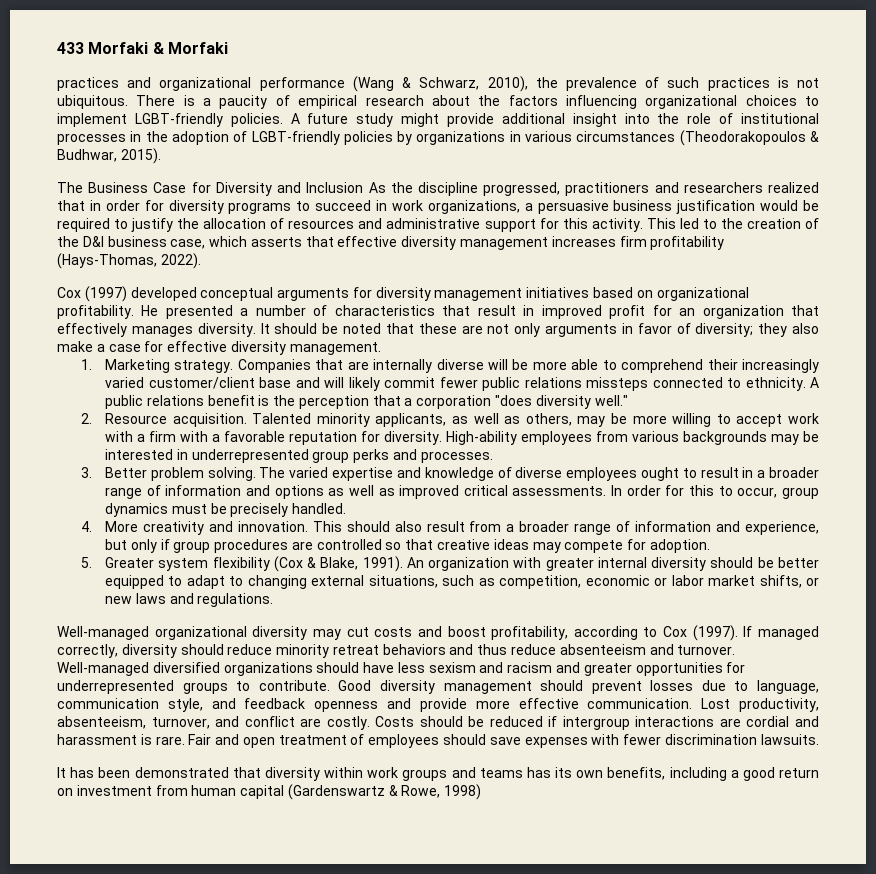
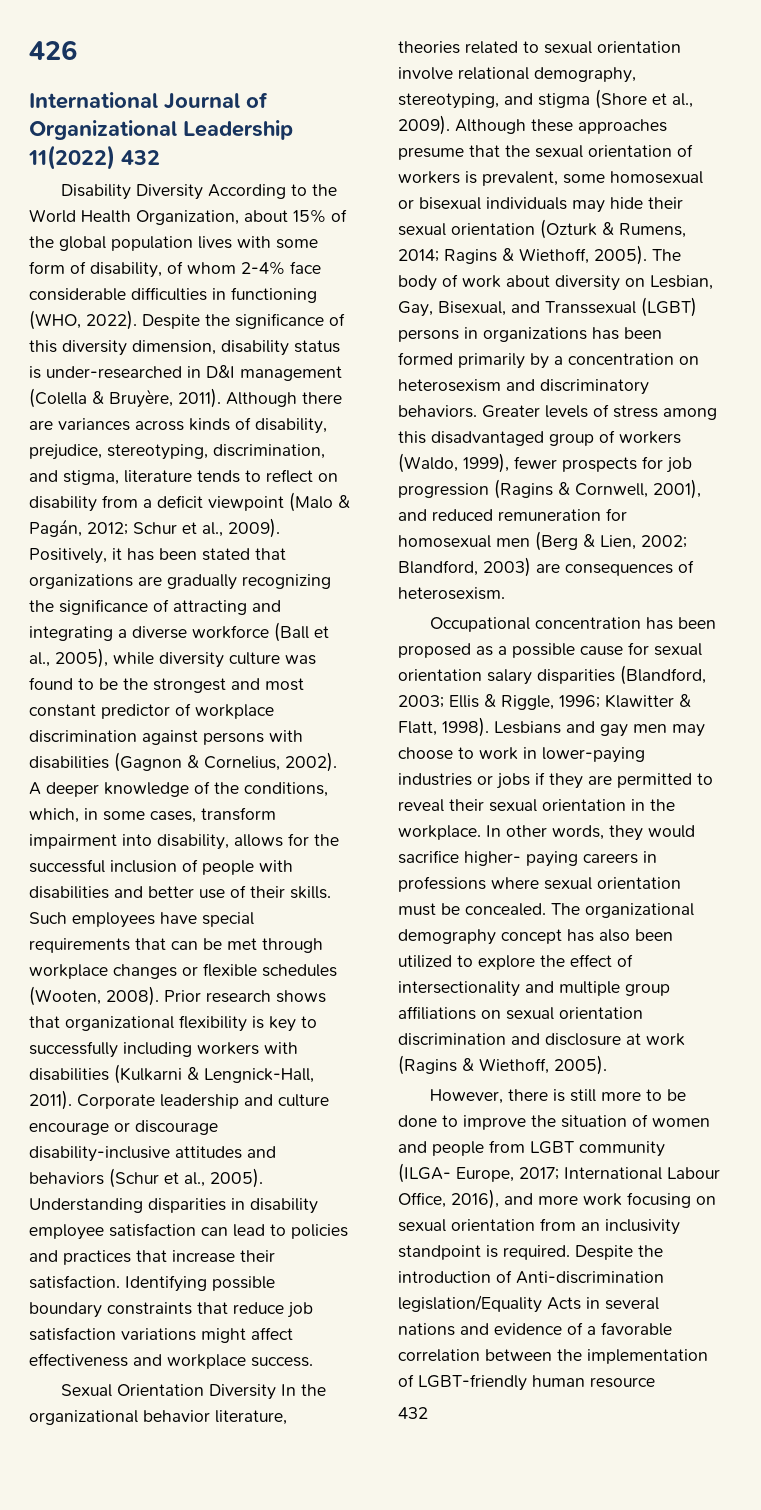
- 433 Morfaki & Morfaki
- practices and organizational performance (Wang & Schwarz, 2010), the prevalence of such practices is not ubiquitous. There is a paucity of empirical research about the factors influencing organizational choices to implement LGBT-friendly policies. A future study might provide additional insight into the role of institutional processes in the adoption of LGBT-friendly policies by organizations in various circumstances (Theodorakopoulos & Budhwar, 2015).
- The Business Case for Diversity and Inclusion As the discipline progressed, practitioners and researchers realized that in order for diversity programs to succeed in work organizations, a persuasive business justification would be required to justify the allocation of resources and administrative support for this activity. This led to the creation of the D&I business case, which asserts that effective diversity management increases firm profitability (Hays-Thomas, 2022).
- Cox (1997) developed conceptual arguments for diversity management initiatives based on organizational profitability. He presented a number of characteristics that result in improved profit for an organization that effectively manages diversity. It should be noted that these are not only arguments in favor of diversity; they also make a case for effective diversity management.
- 1. Marketing strategy. Companies that are internally diverse will be more able to comprehend their increasingly varied customer/client base and will likely commit fewer public relations missteps connected to ethnicity. A public relations benefit is the perception that a corporation "does diversity well."
- 2. Resource acquisition. Talented minority applicants, as well as others, may be more willing to accept work with a firm with a favorable reputation for diversity. High-ability employees from various backgrounds may be interested in underrepresented group perks and processes.
- 3. Better problem solving. The varied expertise and knowledge of diverse employees ought to result in a broader range of information and options as well as improved critical assessments. In order for this to occur, group dynamics must be precisely handled.
- 4. More creativity and innovation. This should also result from a broader range of information and experience, but only if group procedures are controlled so that creative ideas may compete for adoption.
- 5. Greater system flexibility (Cox & Blake, 1991). An organization with greater internal diversity should be better equipped to adapt to changing external situations, such as competition, economic or labor market shifts, or new laws and regulations.
- Well-managed organizational diversity may cut costs and boost profitability, according to Cox (1997). If managed correctly, diversity should reduce minority retreat behaviors and thus reduce absenteeism and turnover. Well-managed diversified organizations should have less sexism and racism and greater opportunities for underrepresented groups to contribute. Good diversity management should prevent losses due to language, communication style, and feedback openness and provide more effective communication. Lost productivity, absenteeism, turnover, and conflict are costly. Costs should be reduced if intergroup interactions are cordial and harassment is rare. Fair and open treatment of employees should save expenses with fewer discrimination lawsuits.
- It has been demonstrated that diversity within work groups and teams has its own benefits, including a good return on investment from human capital (Gardenswartz & Rowe, 1998)
+ 426
+ International Journal of Organizational Leadership 11(2022) 432
+ Disability Diversity According to the World Health Organization, about 15% of the global population lives with some form of disability, of whom 2-4% face considerable difficulties in functioning (WHO, 2022). Despite the significance of this diversity dimension, disability status is under-researched in D&I management (Colella & Bruyère, 2011). Although there are variances across kinds of disability, prejudice, stereotyping, discrimination, and stigma, literature tends to reflect on disability from a deficit viewpoint (Malo & Pagán, 2012; Schur et al., 2009). Positively, it has been stated that organizations are gradually recognizing the significance of attracting and integrating a diverse workforce (Ball et al., 2005), while diversity culture was found to be the strongest and most constant predictor of workplace discrimination against persons with disabilities (Gagnon & Cornelius, 2002). A deeper knowledge of the conditions, which, in some cases, transform impairment into disability, allows for the successful inclusion of people with disabilities and better use of their skills. Such employees have special requirements that can be met through workplace changes or flexible schedules (Wooten, 2008). Prior research shows that organizational flexibility is key to successfully including workers with disabilities (Kulkarni & Lengnick‐Hall, 2011). Corporate leadership and culture encourage or discourage disability-inclusive attitudes and behaviors (Schur et al., 2005). Understanding disparities in disability employee satisfaction can lead to policies and practices that increase their satisfaction. Identifying possible boundary constraints that reduce job satisfaction variations might affect effectiveness and workplace success.
+ Sexual Orientation Diversity In the organizational behavior literature, theories related to sexual orientation involve relational demography, stereotyping, and stigma (Shore et al., 2009). Although these approaches presume that the sexual orientation of workers is prevalent, some homosexual or bisexual individuals may hide their sexual orientation (Ozturk & Rumens, 2014; Ragins & Wiethoff, 2005). The body of work about diversity on Lesbian, Gay, Bisexual, and Transsexual (LGBT) persons in organizations has been formed primarily by a concentration on heterosexism and discriminatory behaviors. Greater levels of stress among this disadvantaged group of workers (Waldo, 1999), fewer prospects for job progression (Ragins & Cornwell, 2001), and reduced remuneration for homosexual men (Berg & Lien, 2002; Blandford, 2003) are consequences of heterosexism.
+ Occupational concentration has been proposed as a possible cause for sexual orientation salary disparities (Blandford, 2003; Ellis & Riggle, 1996; Klawitter & Flatt, 1998). Lesbians and gay men may choose to work in lower-paying industries or jobs if they are permitted to reveal their sexual orientation in the workplace. In other words, they would sacrifice higher- paying careers in professions where sexual orientation must be concealed. The organizational demography concept has also been utilized to explore the effect of intersectionality and multiple group affiliations on sexual orientation discrimination and disclosure at work (Ragins & Wiethoff, 2005).
+ However, there is still more to be done to improve the situation of women and people from LGBT community (ILGA- Europe, 2017; International Labour Office, 2016), and more work focusing on sexual orientation from an inclusivity standpoint is required. Despite the introduction of Anti-discrimination legislation/Equality Acts in several nations and evidence of a favorable correlation between the implementation of LGBT-friendly human resource
+ 432

